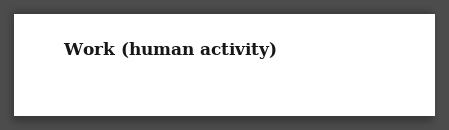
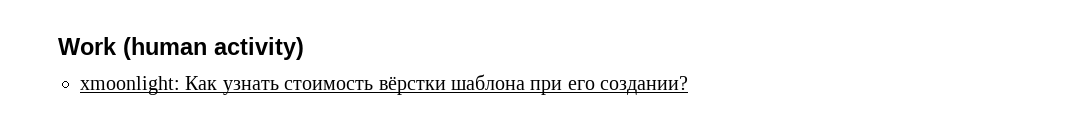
+ xmoonlight: Как узнать стоимость вёрстки шаблона при его создании?

